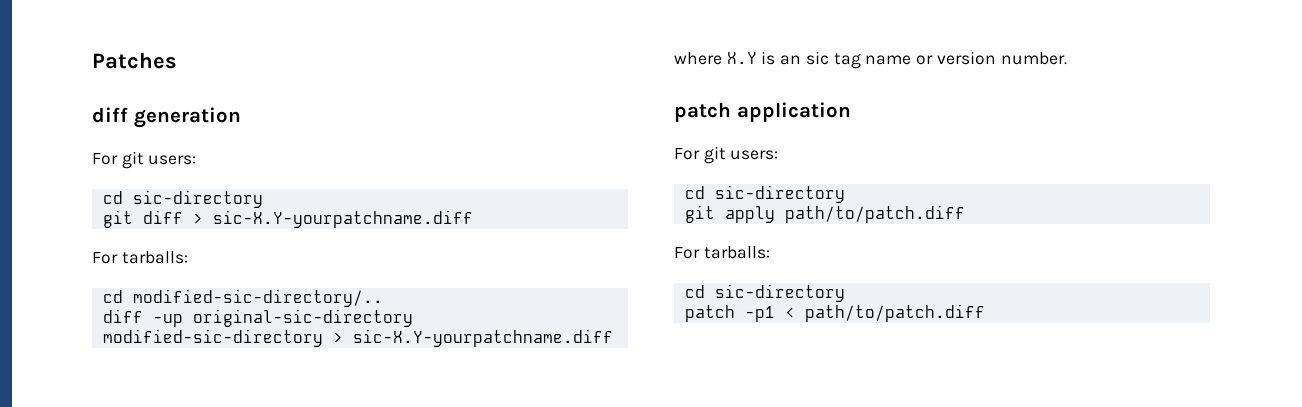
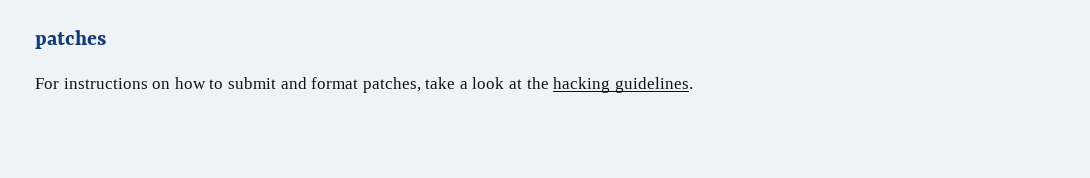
- Patches
- diff generation
- For git users:
- cd sic-directory
- git diff > sic-X.Y-yourpatchname.diff
- For tarballs:
- cd modified-sic-directory/..
- diff -up original-sic-directory modified-sic-directory > sic-X.Y-yourpatchname.diff
- where X.Y is an sic tag name or version number.
- patch application
- For git users:
- cd sic-directory
- git apply path/to/patch.diff
- For tarballs:
- cd sic-directory
- patch -p1 < path/to/patch.diff
+ patches
+ For instructions on how to submit and format patches, take a look at the hacking guidelines.

